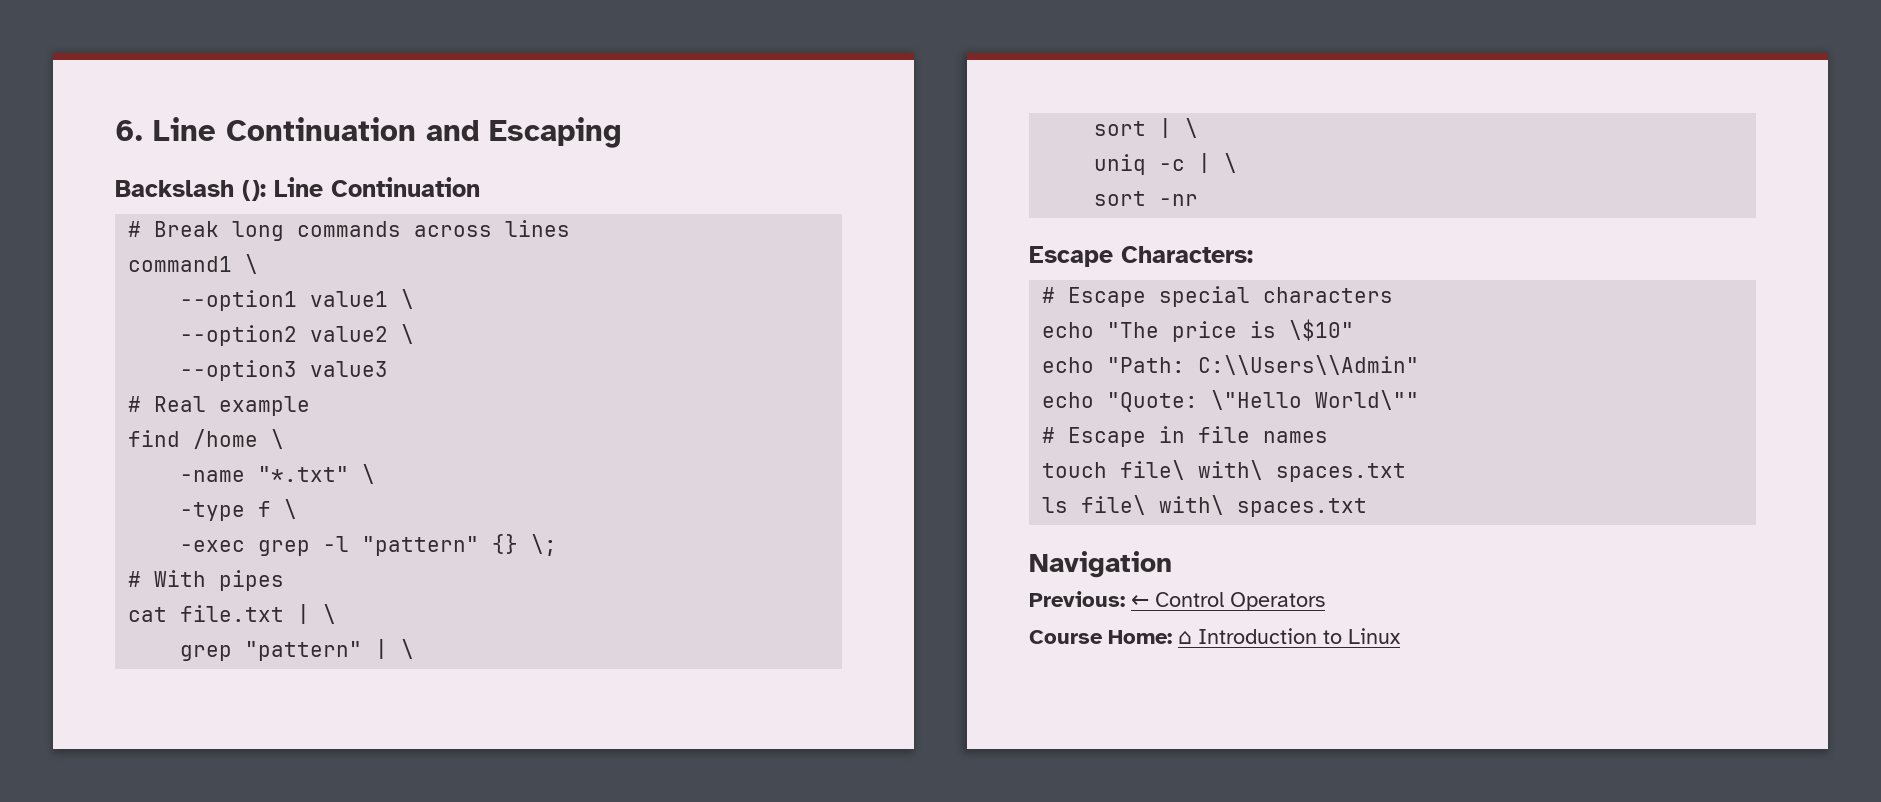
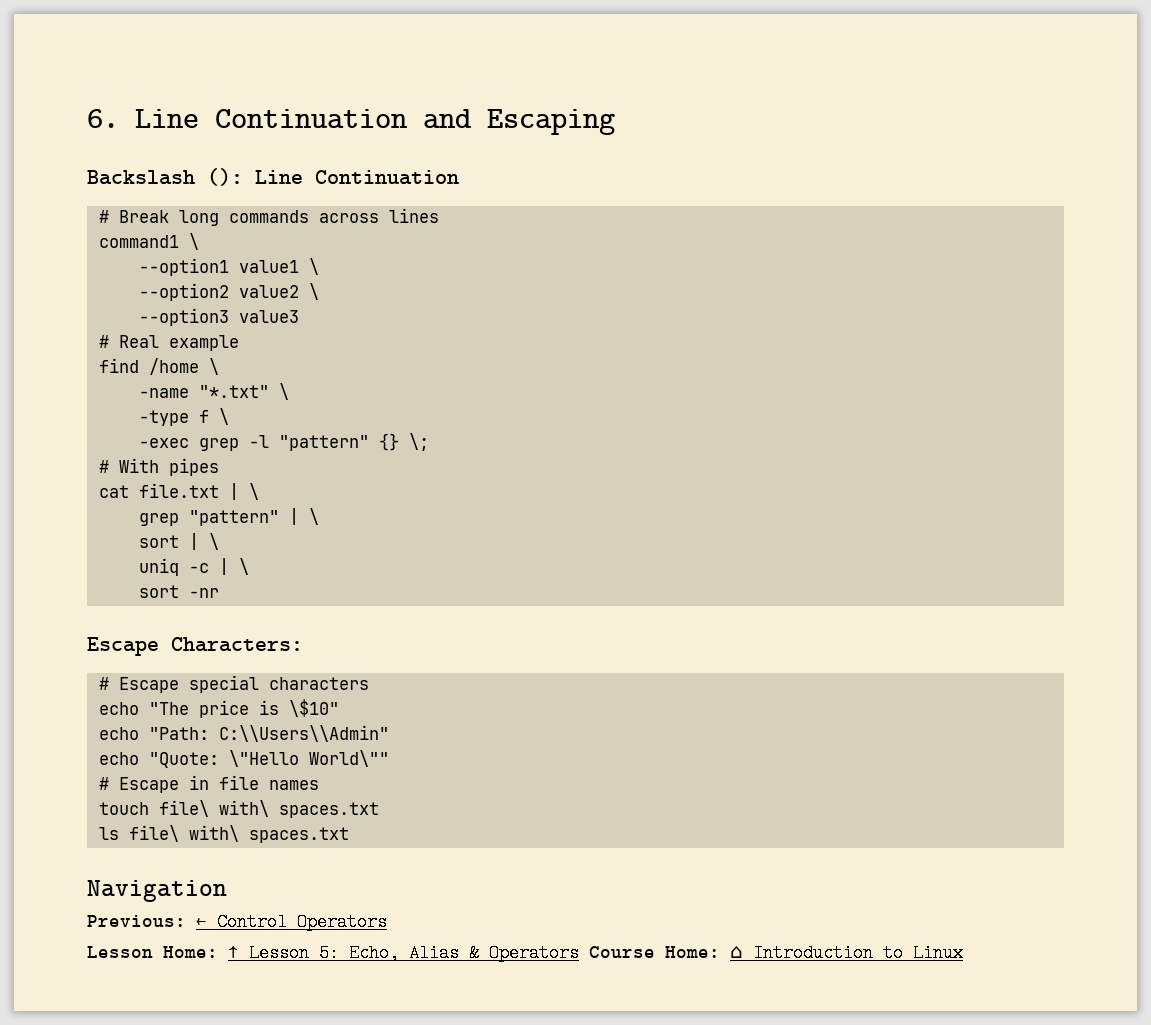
- Course Home: ⌂ Introduction to Linux
+ Lesson Home: ↑ Lesson 5: Echo, Alias & Operators Course Home: ⌂ Introduction to Linux

